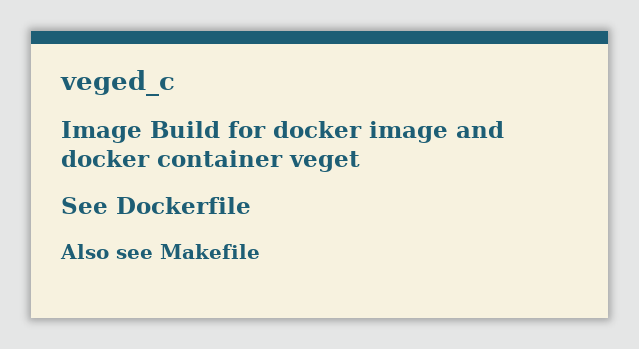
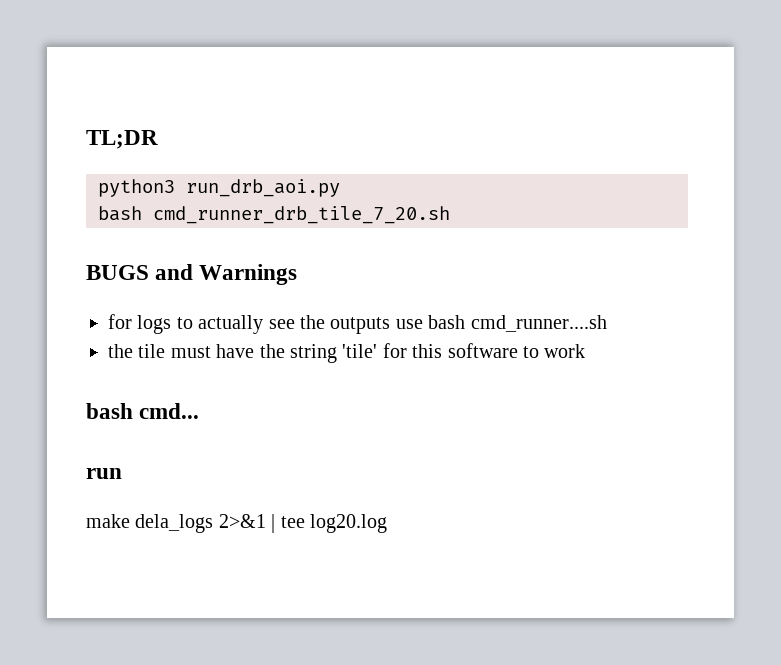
- veged_c
- Image Build for docker image and docker container veget
- See Dockerfile
- Also see Makefile
+ TL;DR
+ python3 run_drb_aoi.py
+ bash cmd_runner_drb_tile_7_20.sh
+ BUGS and Warnings
+ for logs to actually see the outputs use bash cmd_runner....sh
+ the tile must have the string 'tile' for this software to work
+ bash cmd...
+ run
+ make dela_logs 2>&1 | tee log20.log

